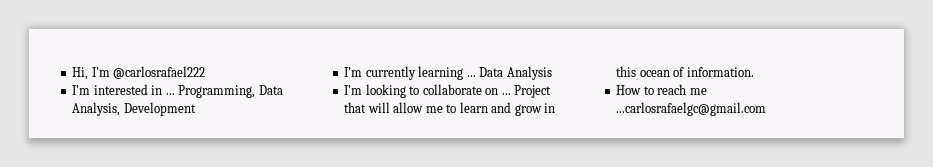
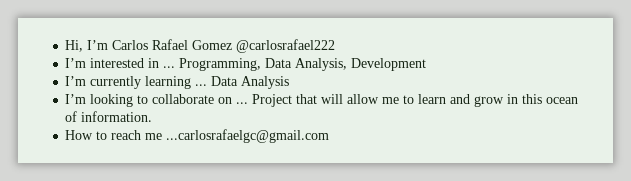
- Hi, I’m @carlosrafael222
+ Hi, I’m Carlos Rafael Gomez @carlosrafael222

